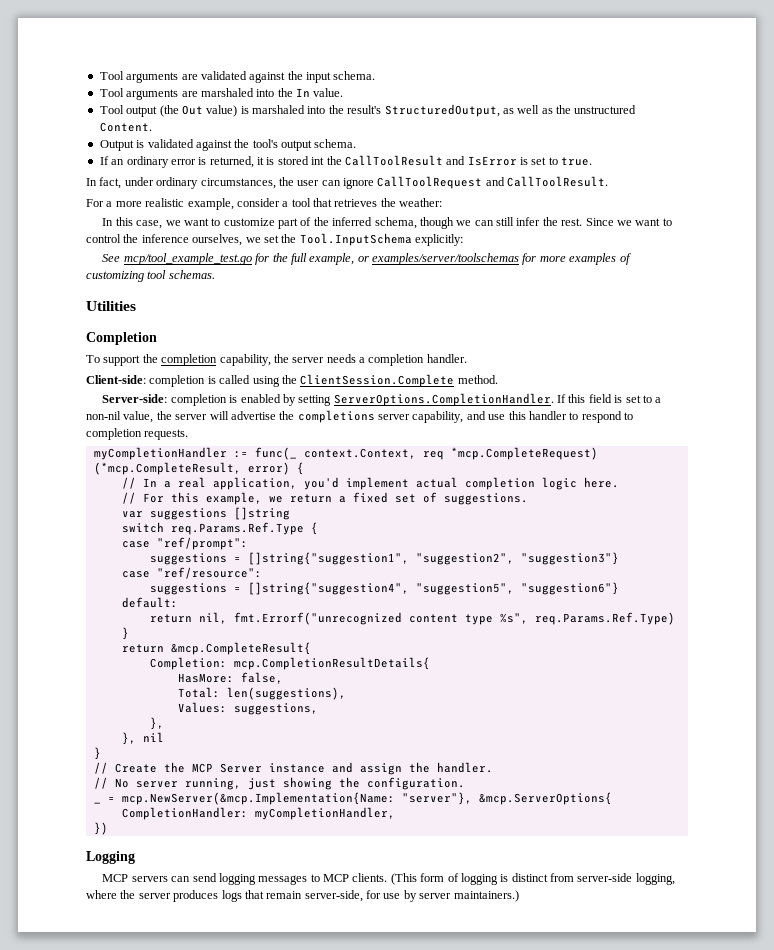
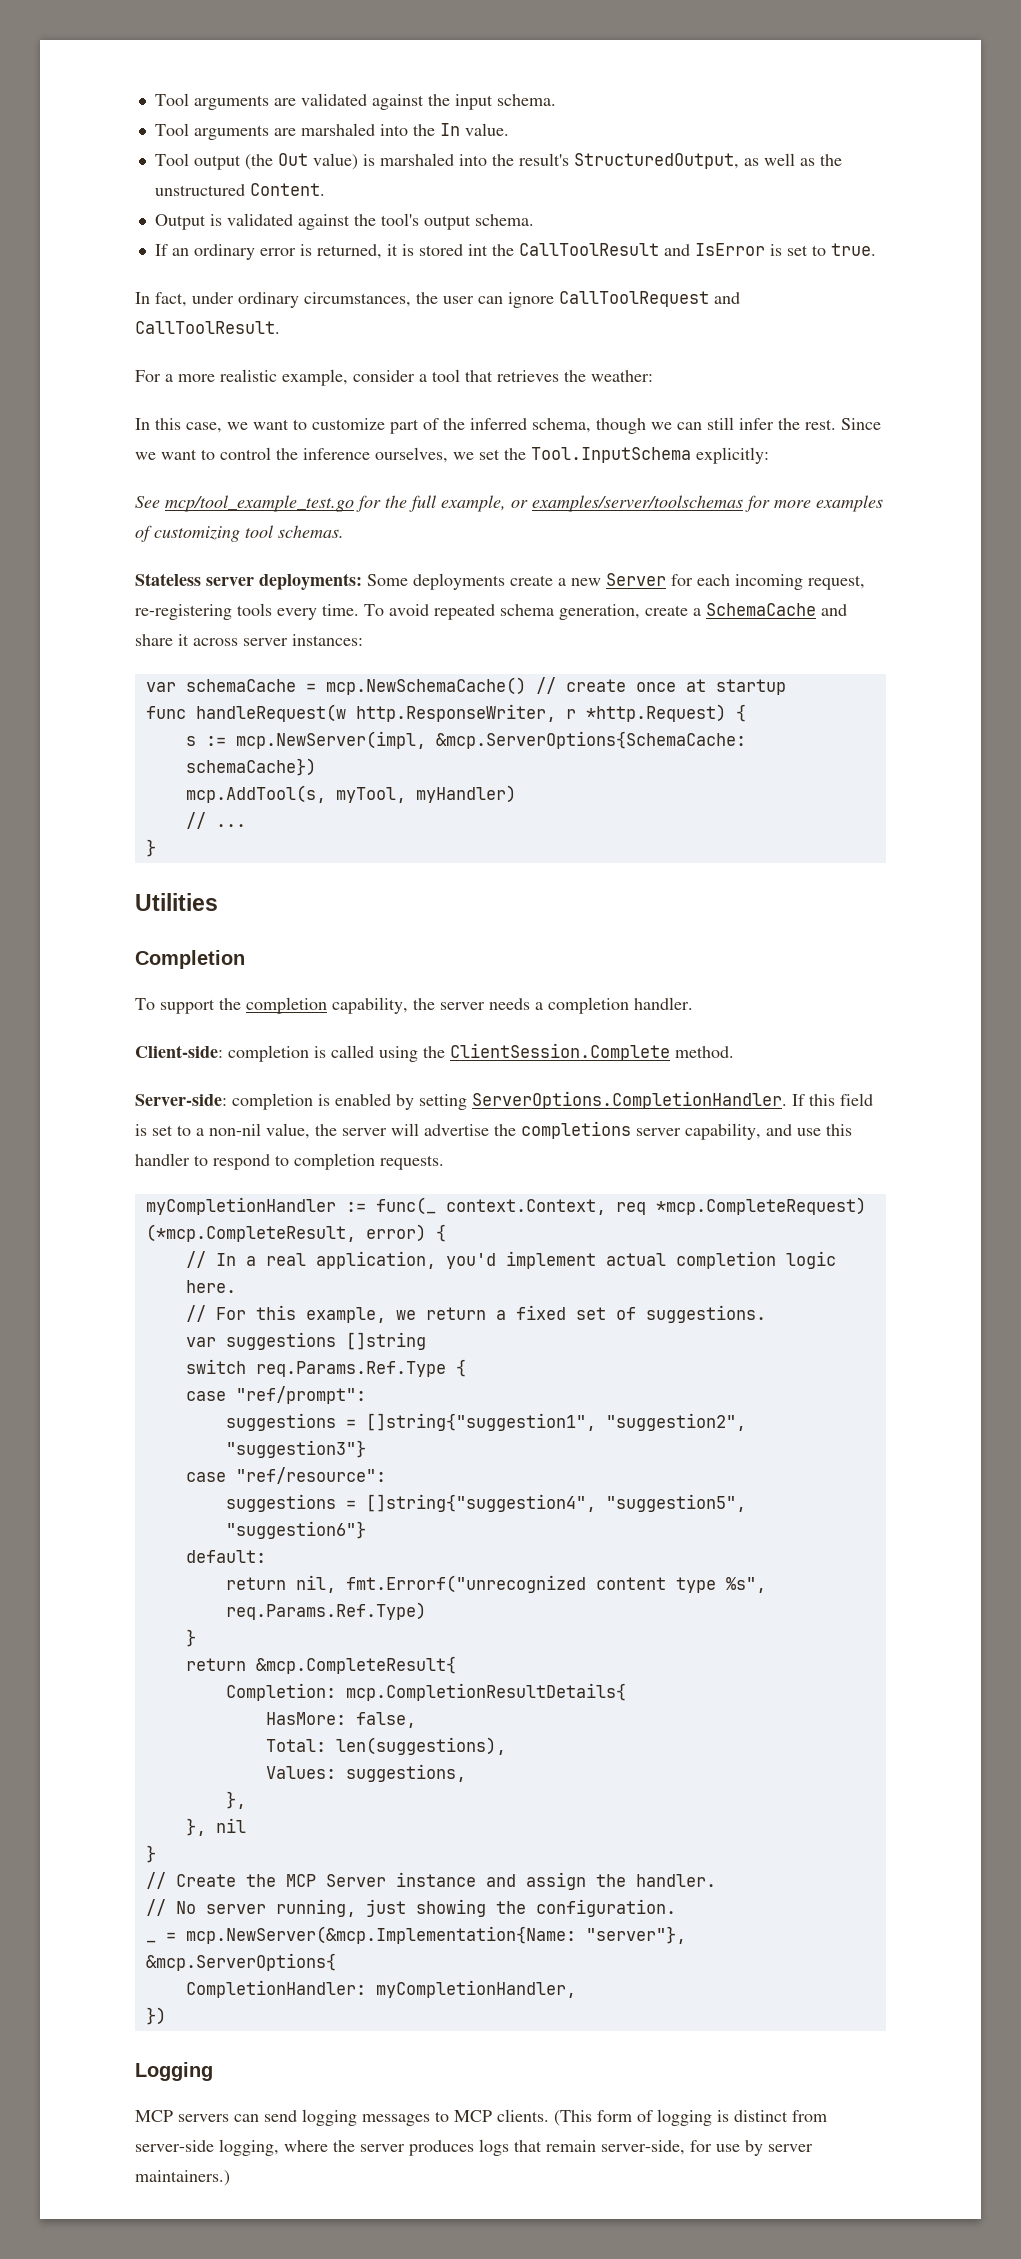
+ Stateless server deployments: Some deployments create a new Server for each incoming request, re-registering tools every time. To avoid repeated schema generation, create a SchemaCache and share it across server instances:
+ var schemaCache = mcp.NewSchemaCache() // create once at startup
+ func handleRequest(w http.ResponseWriter, r *http.Request) {
+ s := mcp.NewServer(impl, &mcp.ServerOptions{SchemaCache: schemaCache})
+ mcp.AddTool(s, myTool, myHandler)
+ // ...
+ }

